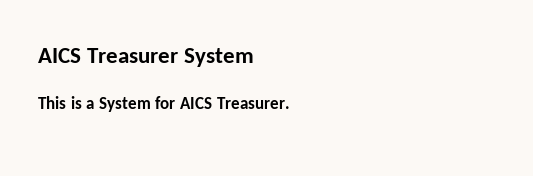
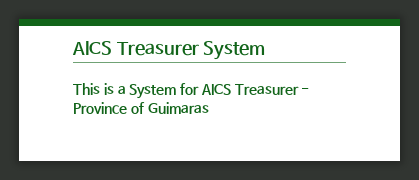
- This is a System for AICS Treasurer.
+ This is a System for AICS Treasurer - Province of Guimaras

